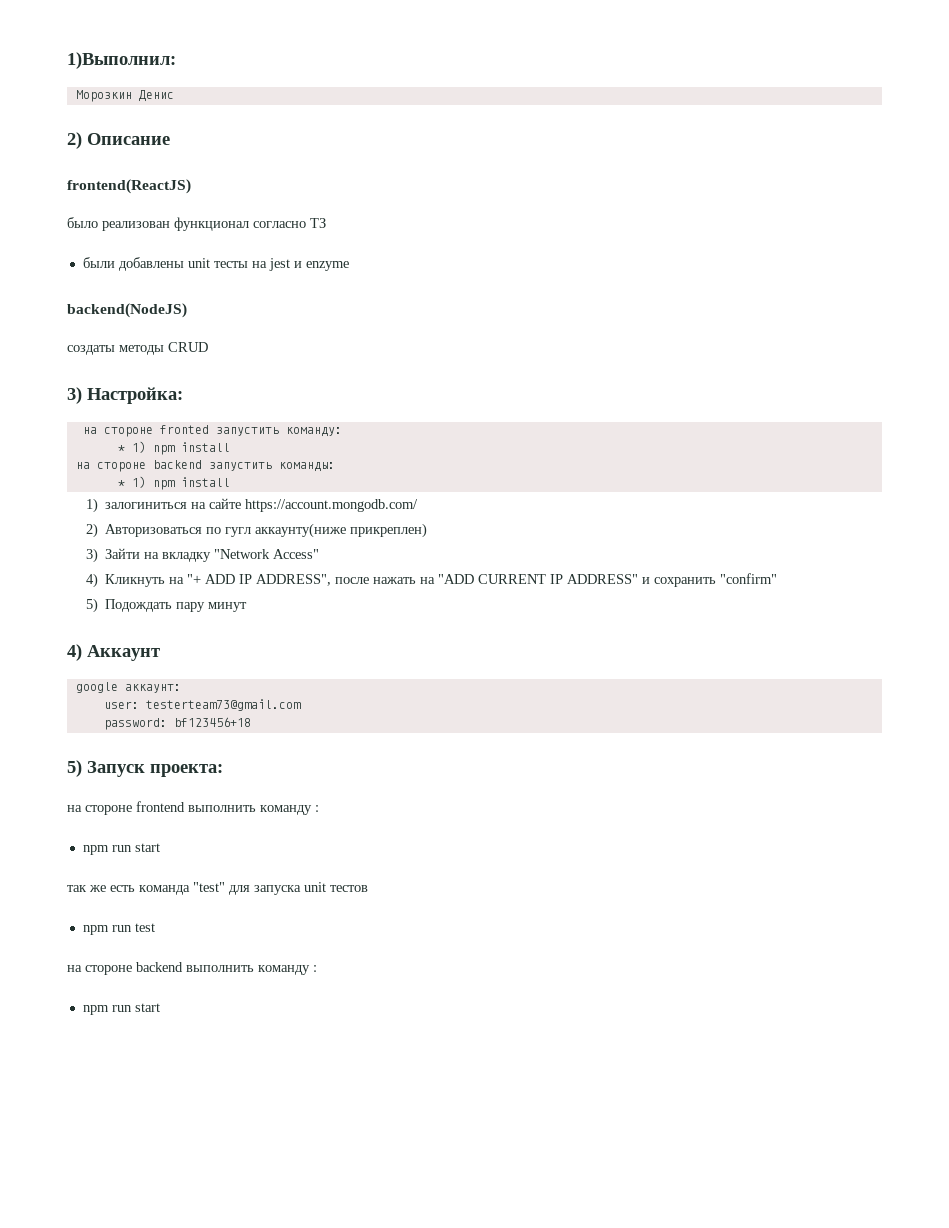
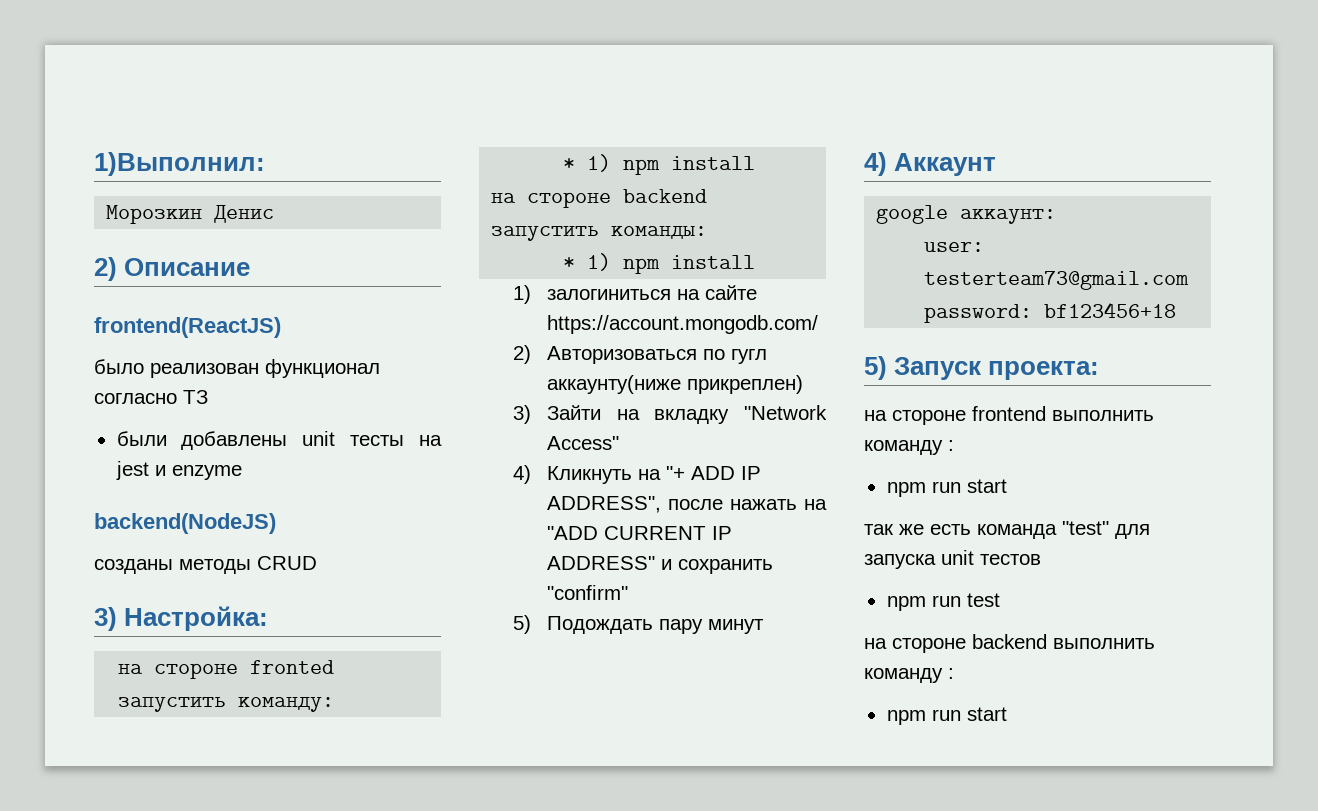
- создаты методы CRUD
+ созданы методы CRUD

